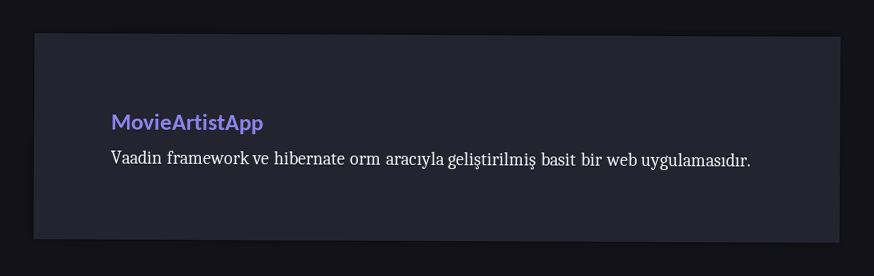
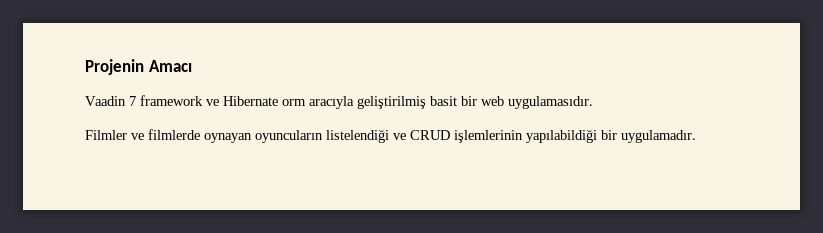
- MovieArtistApp
+ Projenin Amacı
- Vaadin framework ve hibernate orm aracıyla geliştirilmiş basit bir web uygulamasıdır.
+ Vaadin 7 framework ve Hibernate orm aracıyla geliştirilmiş basit bir web uygulamasıdır.
+ Filmler ve filmlerde oynayan oyuncuların listelendiği ve CRUD işlemlerinin yapılabildiği bir uygulamadır.

